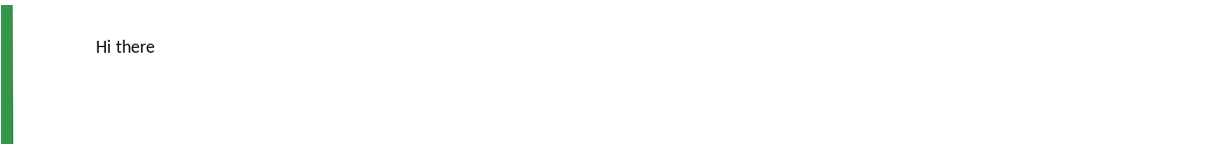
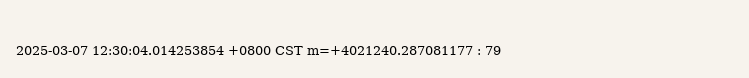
- Hi there
+ 2025-03-07 12:30:04.014253854 +0800 CST m=+4021240.287081177 : 79

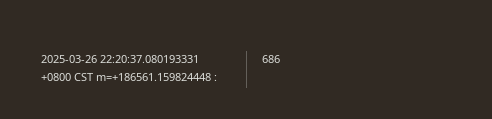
- 2025-03-07 12:30:04.014253854 +0800 CST m=+4021240.287081177 : 79
+ 2025-03-26 22:20:37.080193331 +0800 CST m=+186561.159824448 : 686

